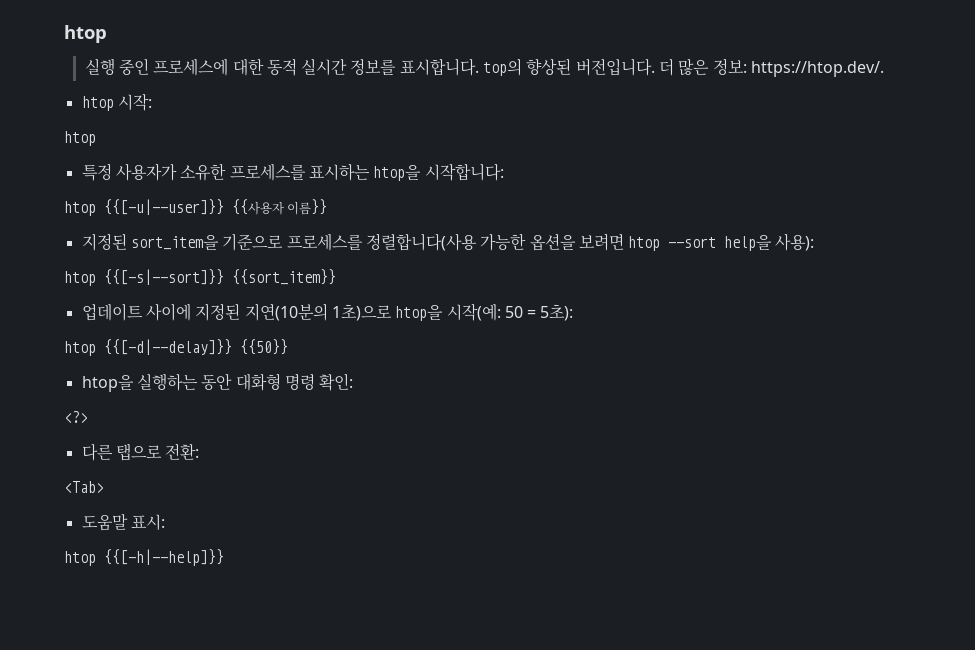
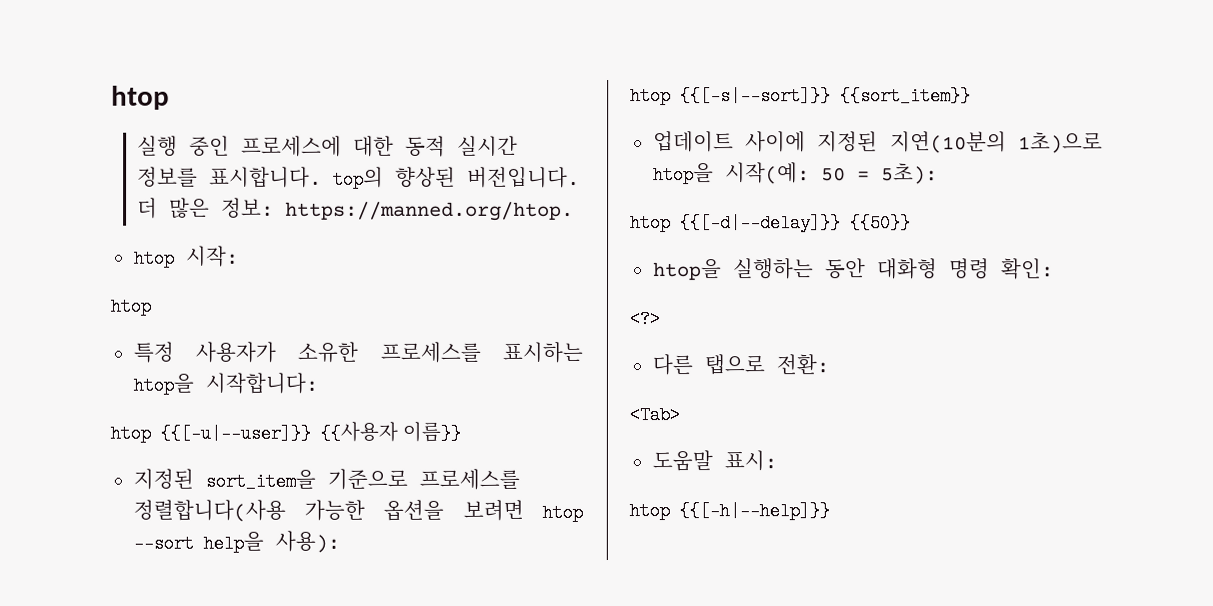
- 더 많은 정보: https://htop.dev/.
+ 더 많은 정보: https://manned.org/htop.

